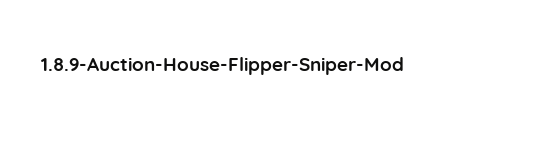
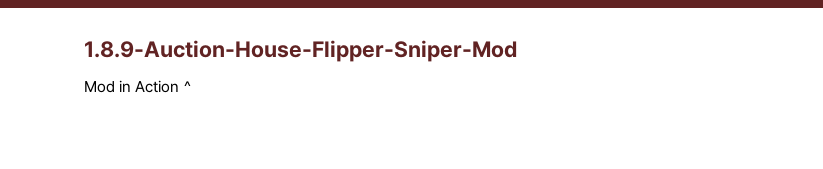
+ Mod in Action ^

